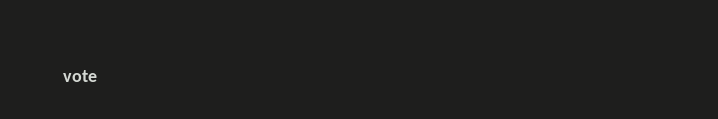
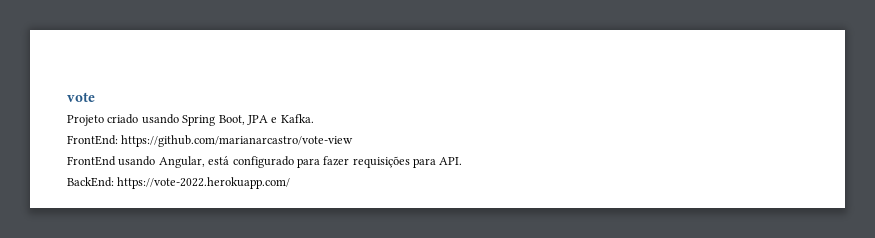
+ Projeto criado usando Spring Boot, JPA e Kafka.
+ FrontEnd: https://github.com/marianarcastro/vote-view
+ FrontEnd usando Angular, está configurado para fazer requisições para API.
+ BackEnd: https://vote-2022.herokuapp.com/

